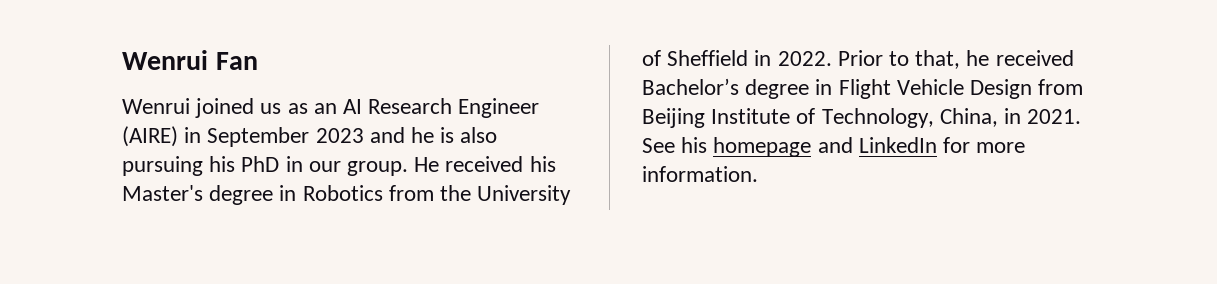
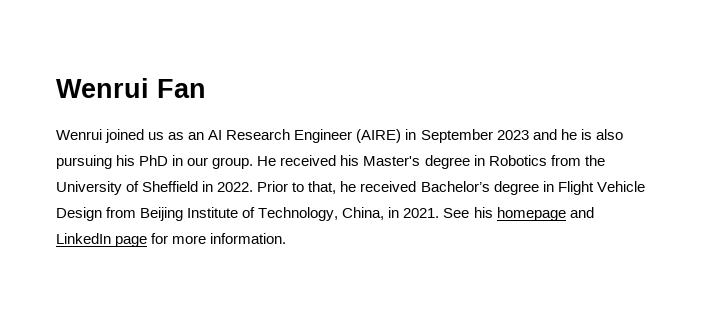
- See his homepage and LinkedIn for more information.
+ See his homepage and LinkedIn page for more information.

